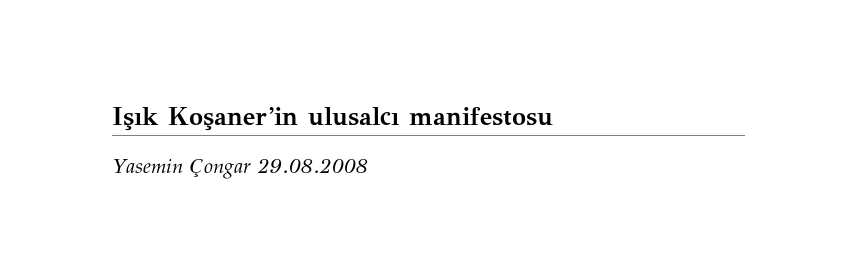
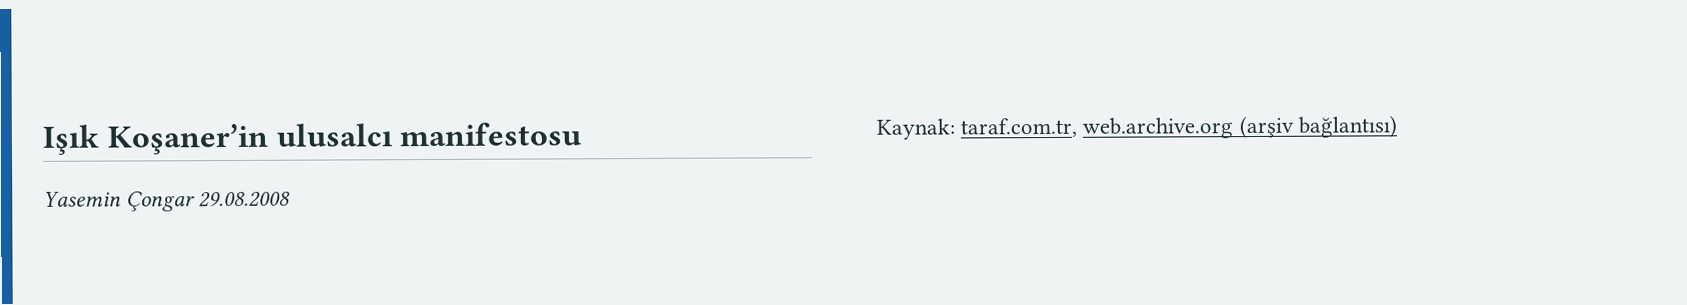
+ Kaynak: taraf.com.tr, web.archive.org (arşiv bağlantısı)

